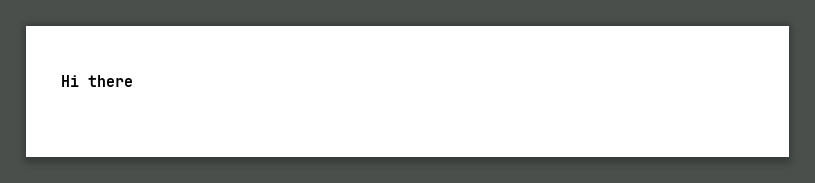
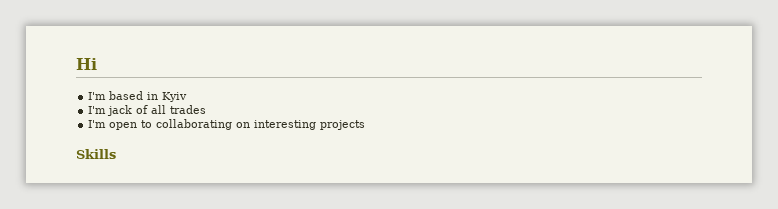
- Hi there
+ Hi
+ I'm based in Kyiv
+ I'm jack of all trades
+ I'm open to collaborating on interesting projects
+ Skills

